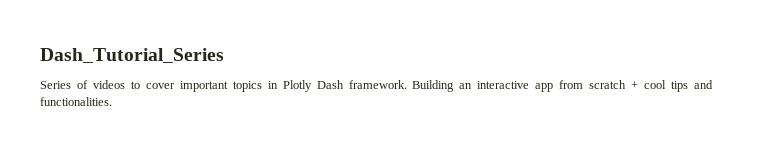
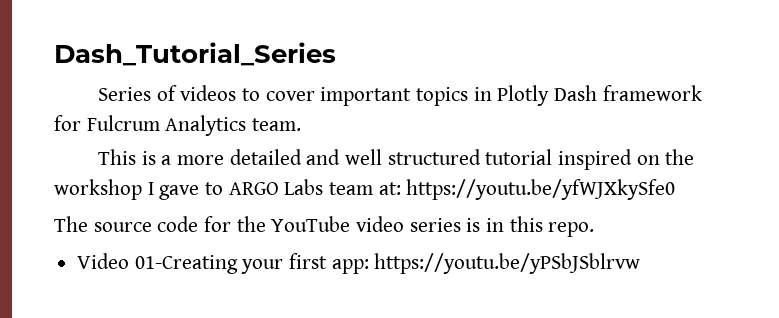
- Series of videos to cover important topics in Plotly Dash framework. Building an interactive app from scratch + cool tips and functionalities.
+ Series of videos to cover important topics in Plotly Dash framework for Fulcrum Analytics team.
+ This is a more detailed and well structured tutorial inspired on the workshop I gave to ARGO Labs team at: https://youtu.be/yfWJXkySfe0
+ The source code for the YouTube video series is in this repo.
+ Video 01-Creating your first app: https://youtu.be/yPSbJSblrvw

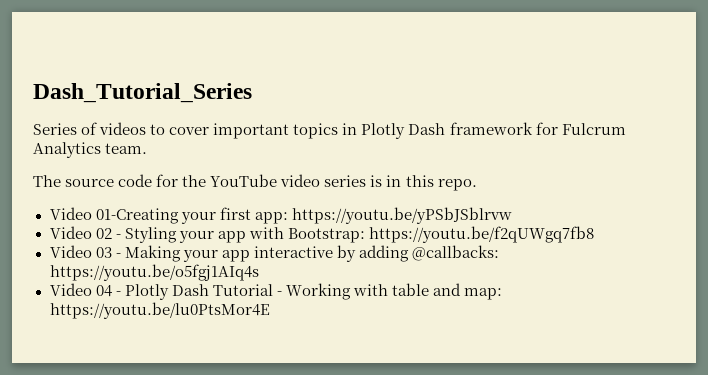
- This is a more detailed and well structured tutorial inspired on the workshop I gave to ARGO Labs team at: https://youtu.be/yfWJXkySfe0
+ Video 02 - Styling your app with Bootstrap: https://youtu.be/f2qUWgq7fb8
+ Video 03 - Making your app interactive by adding @callbacks: https://youtu.be/o5fgj1AIq4s
+ Video 04 - Plotly Dash Tutorial - Working with table and map: https://youtu.be/lu0PtsMor4E

